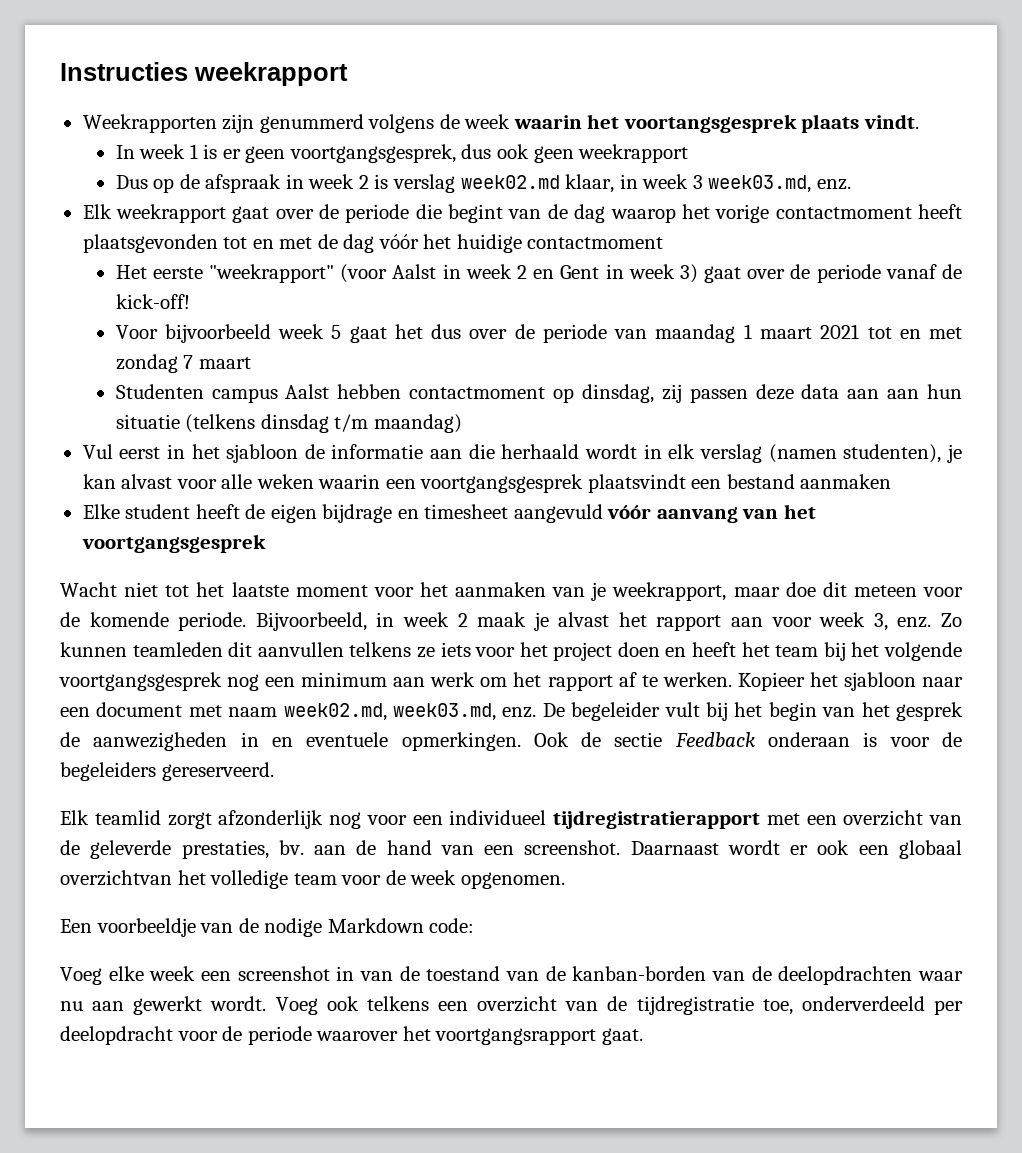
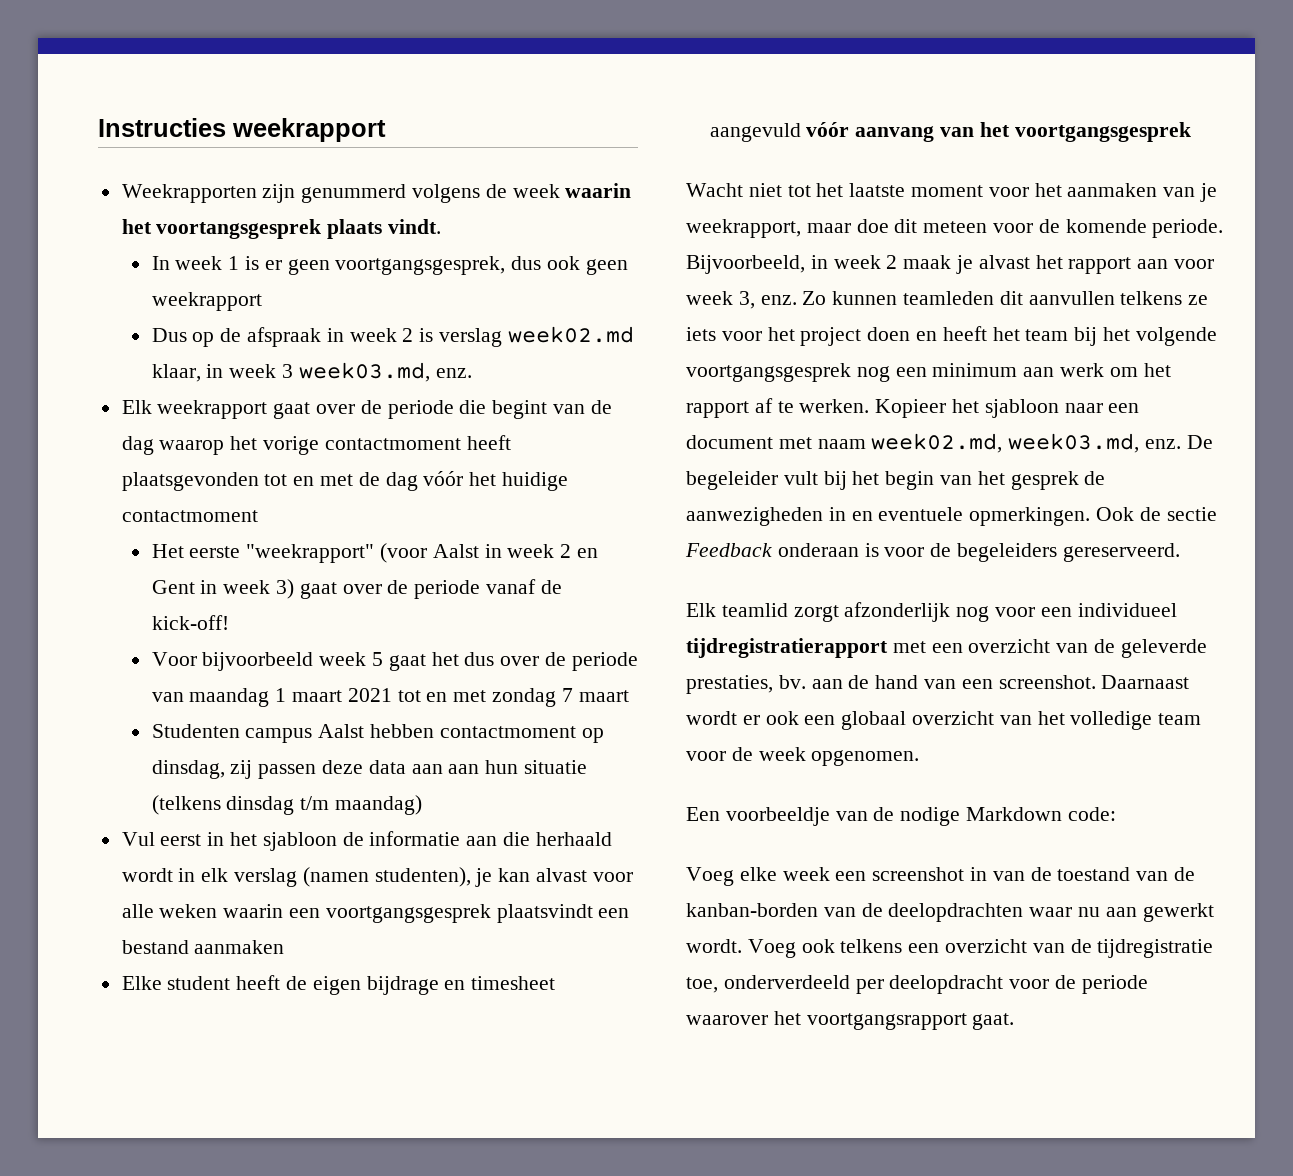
- Daarnaast wordt er ook een globaal overzichtvan het volledige team voor de week opgenomen.
+ Daarnaast wordt er ook een globaal overzicht van het volledige team voor de week opgenomen.

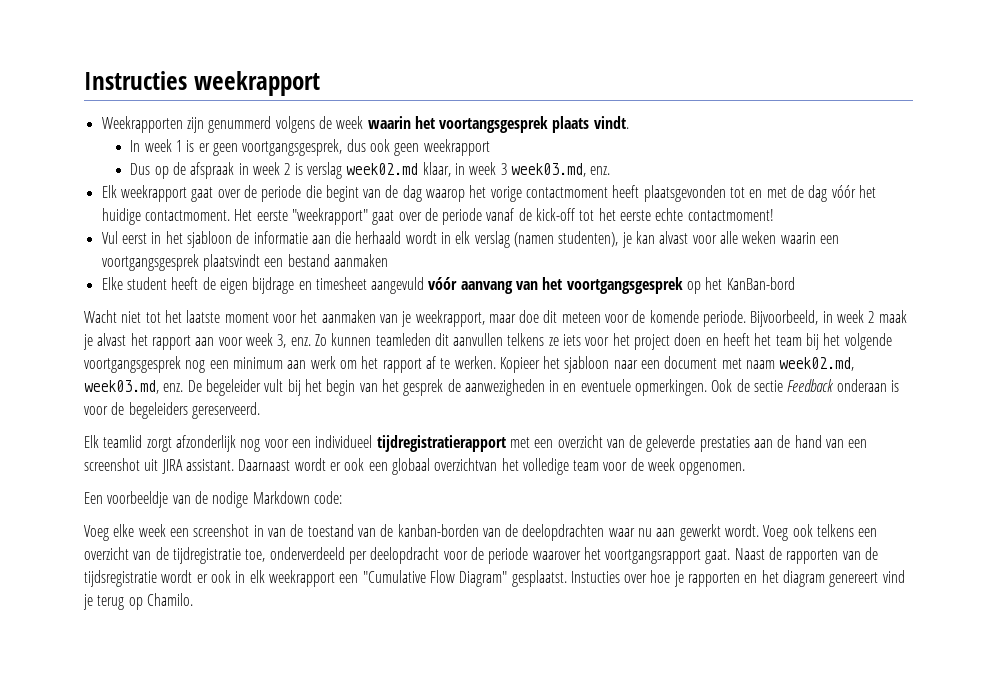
- Elk weekrapport gaat over de periode die begint van de dag waarop het vorige contactmoment heeft plaatsgevonden tot en met de dag vóór het huidige contactmoment
- Het eerste "weekrapport" (voor Aalst in week 2 en Gent in week 3) gaat over de periode vanaf de kick-off!
- Voor bijvoorbeeld week 5 gaat het dus over de periode van maandag 1 maart 2021 tot en met zondag 7 maart
- Studenten campus Aalst hebben contactmoment op dinsdag, zij passen deze data aan aan hun situatie (telkens dinsdag t/m maandag)
+ Elk weekrapport gaat over de periode die begint van de dag waarop het vorige contactmoment heeft plaatsgevonden tot en met de dag vóór het huidige contactmoment. Het eerste "weekrapport" gaat over de periode vanaf de kick-off tot het eerste echte contactmoment!
- Elke student heeft de eigen bijdrage en timesheet aangevuld vóór aanvang van het voortgangsgesprek
+ Elke student heeft de eigen bijdrage en timesheet aangevuld vóór aanvang van het voortgangsgesprek op het KanBan-bord
- Elk teamlid zorgt afzonderlijk nog voor een individueel tijdregistratierapport met een overzicht van de geleverde prestaties, bv. aan de hand van een screenshot.
+ Elk teamlid zorgt afzonderlijk nog voor een individueel tijdregistratierapport met een overzicht van de geleverde prestaties aan de hand van een screenshot uit JIRA assistant.
- Daarnaast wordt er ook een globaal overzicht van het volledige team voor de week opgenomen.
+ Daarnaast wordt er ook een globaal overzichtvan het volledige team voor de week opgenomen.
+ Naast de rapporten van de tijdsregistratie wordt er ook in elk weekrapport een "Cumulative Flow Diagram" gesplaatst. Instucties over hoe je rapporten en het diagram genereert vind je terug op Chamilo.

